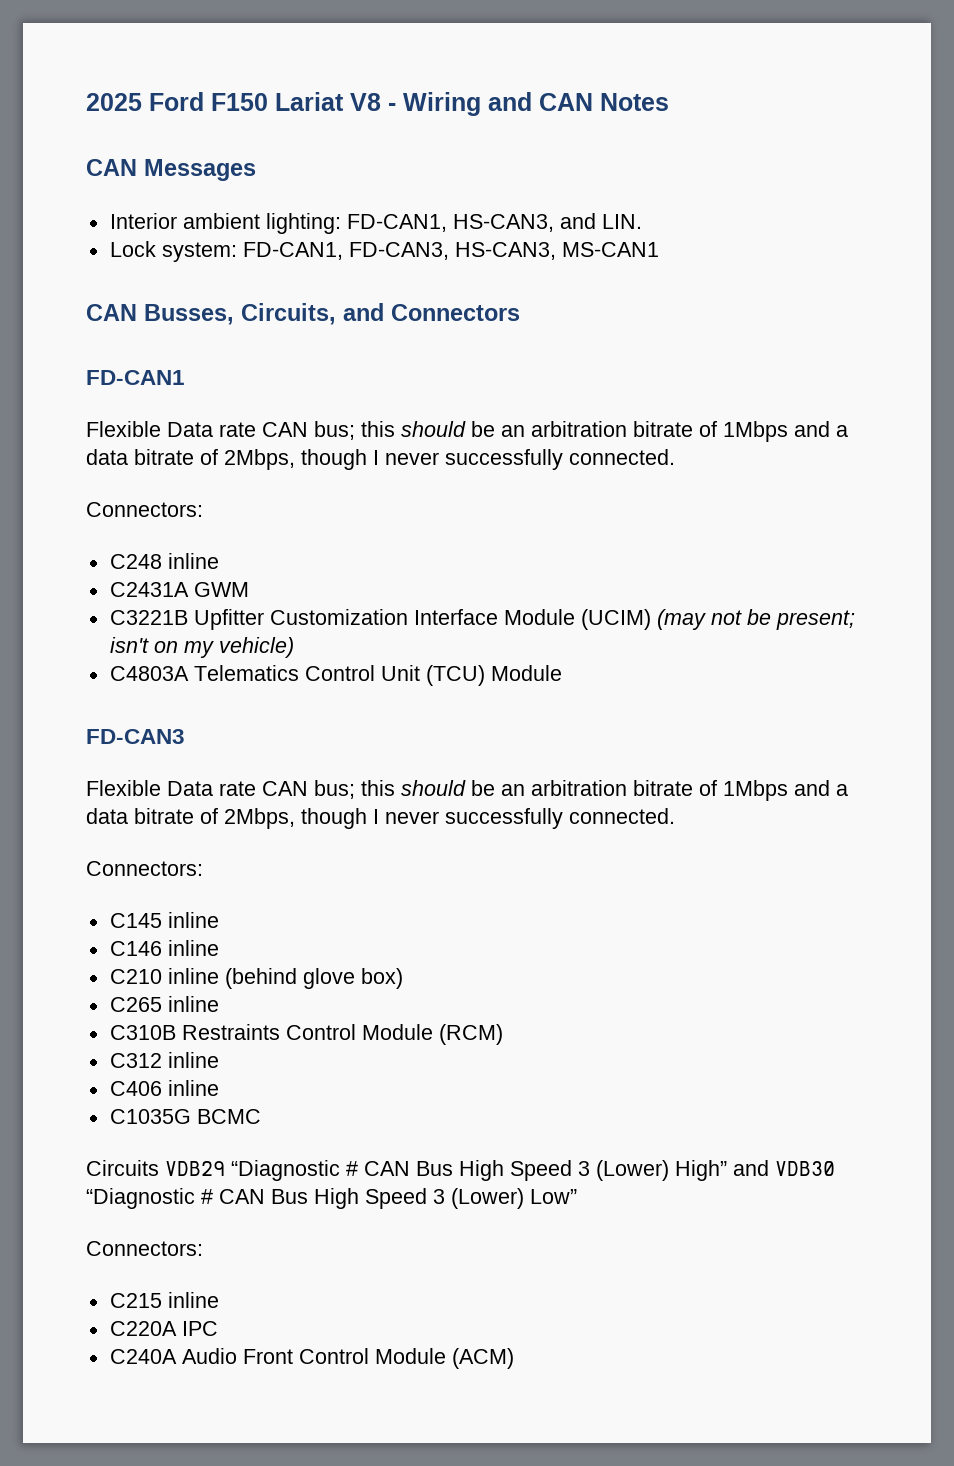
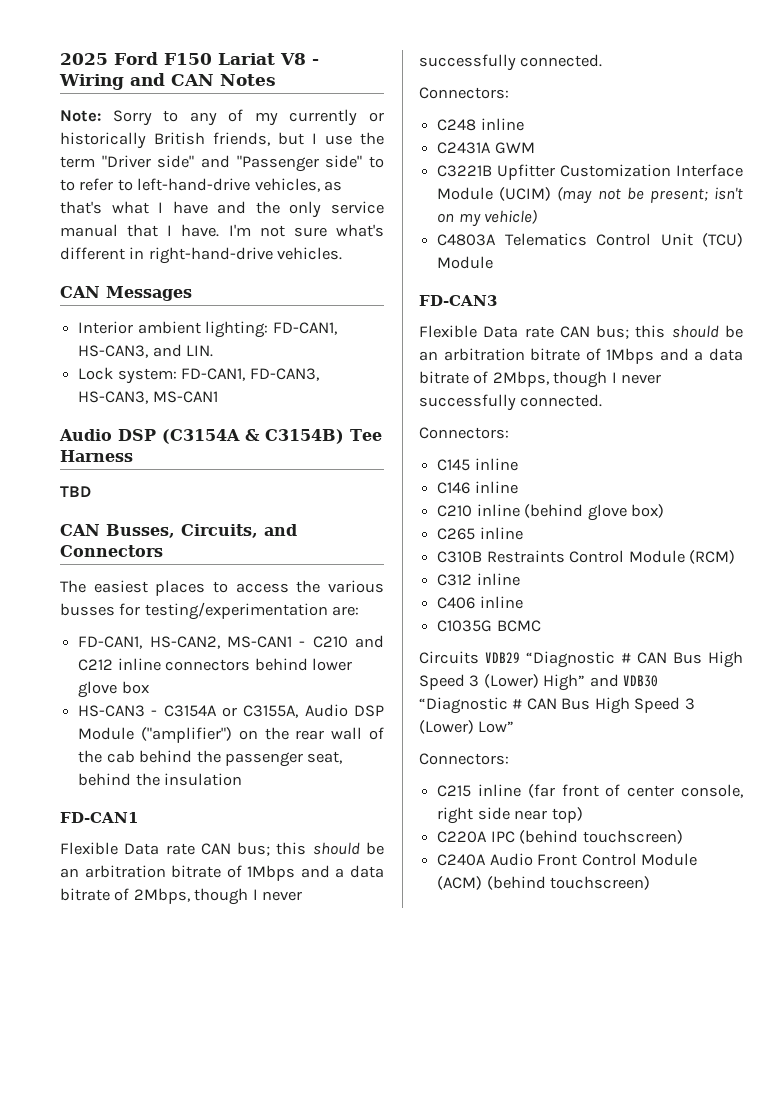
+ Note: Sorry to any of my currently or historically British friends, but I use the term "Driver side" and "Passenger side" to to refer to left-hand-drive vehicles, as that's what I have and the only service manual that I have. I'm not sure what's different in right-hand-drive vehicles.
+ Audio DSP (C3154A & C3154B) Tee Harness
+ TBD
+ The easiest places to access the various busses for testing/experimentation are:
+ FD-CAN1, HS-CAN2, MS-CAN1 - C210 and C212 inline connectors behind lower glove box
+ HS-CAN3 - C3154A or C3155A, Audio DSP Module ("amplifier") on the rear wall of the cab behind the passenger seat, behind the insulation
- C215 inline
+ C215 inline (far front of center console, right side near top)
- C220A IPC
+ C220A IPC (behind touchscreen)
- C240A Audio Front Control Module (ACM)
+ C240A Audio Front Control Module (ACM) (behind touchscreen)

